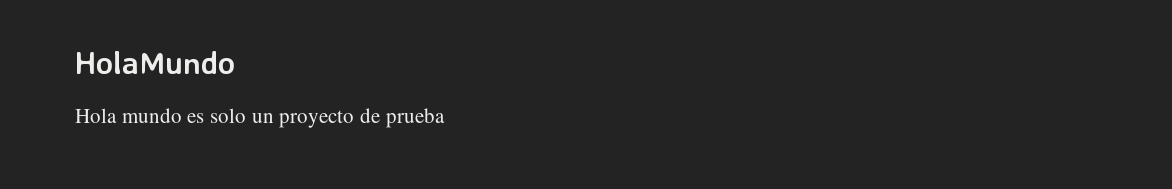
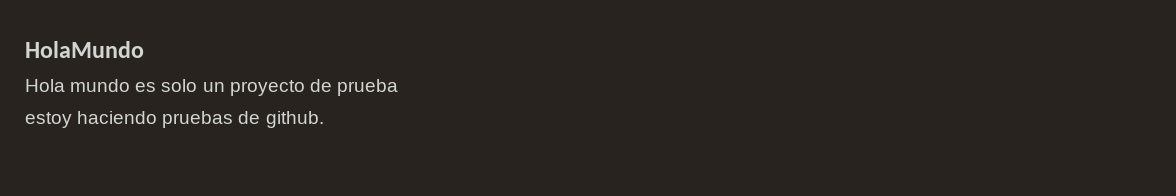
+ estoy haciendo pruebas de github.

